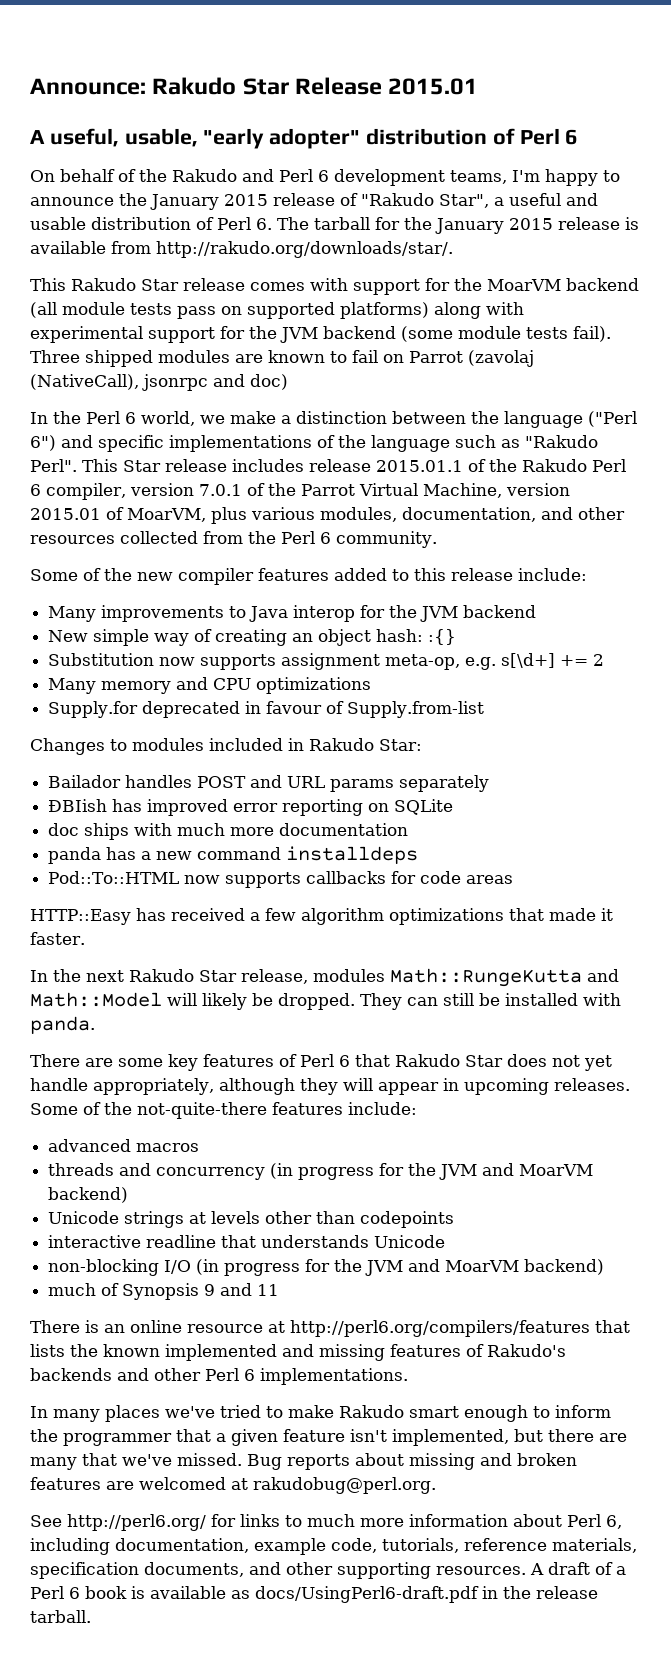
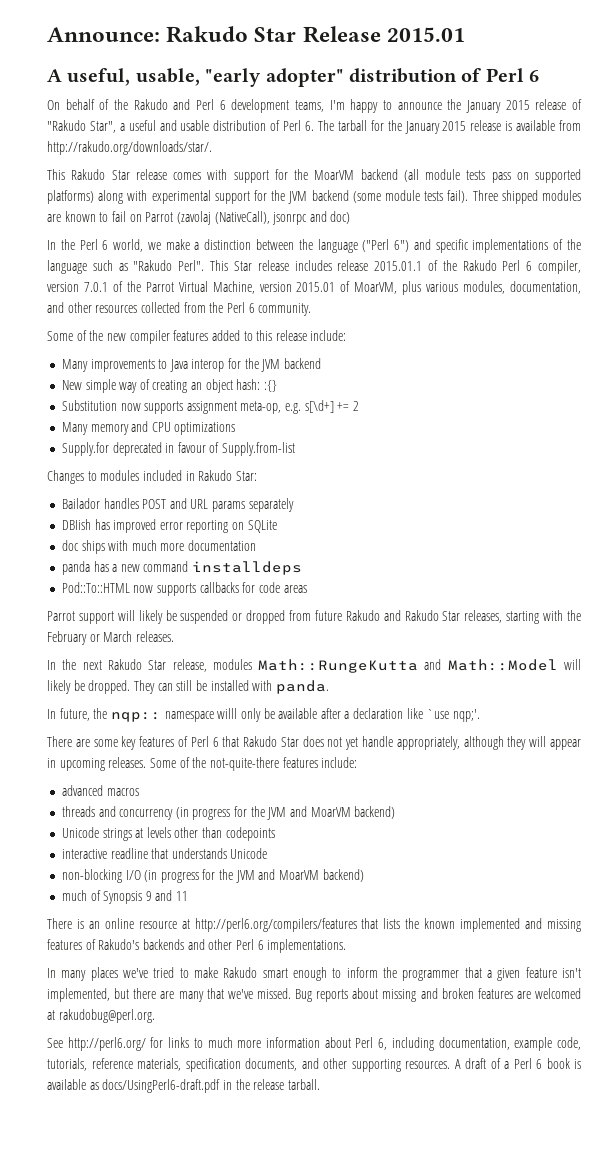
- ÐBIish has improved error reporting on SQLite
+ DBIish has improved error reporting on SQLite
- HTTP::Easy has received a few algorithm optimizations that made it faster.
+ Parrot support will likely be suspended or dropped from future Rakudo and Rakudo Star releases, starting with the February or March releases.
+ In future, the nqp:: namespace willl only be available after a declaration like `use nqp;'.

